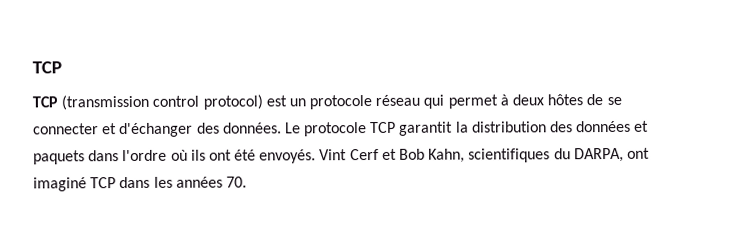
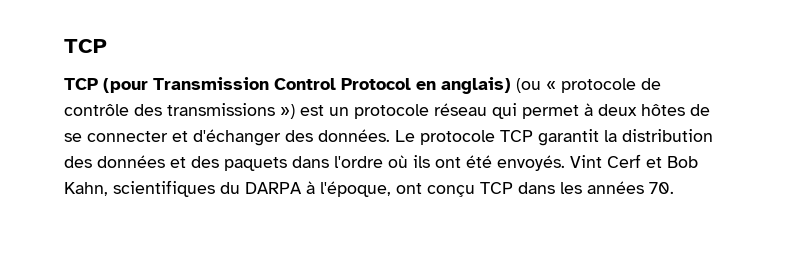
- TCP (transmission control protocol) est un protocole réseau qui permet à deux hôtes de se connecter et d'échanger des données.
+ TCP (pour Transmission Control Protocol en anglais) (ou « protocole de contrôle des transmissions ») est un protocole réseau qui permet à deux hôtes de se connecter et d'échanger des données.
- Le protocole TCP garantit la distribution des données et paquets dans l'ordre où ils ont été envoyés.
+ Le protocole TCP garantit la distribution des données et des paquets dans l'ordre où ils ont été envoyés.
- Vint Cerf et Bob Kahn, scientifiques du DARPA, ont imaginé TCP dans les années 70.
+ Vint Cerf et Bob Kahn, scientifiques du DARPA à l'époque, ont conçu TCP dans les années 70.

